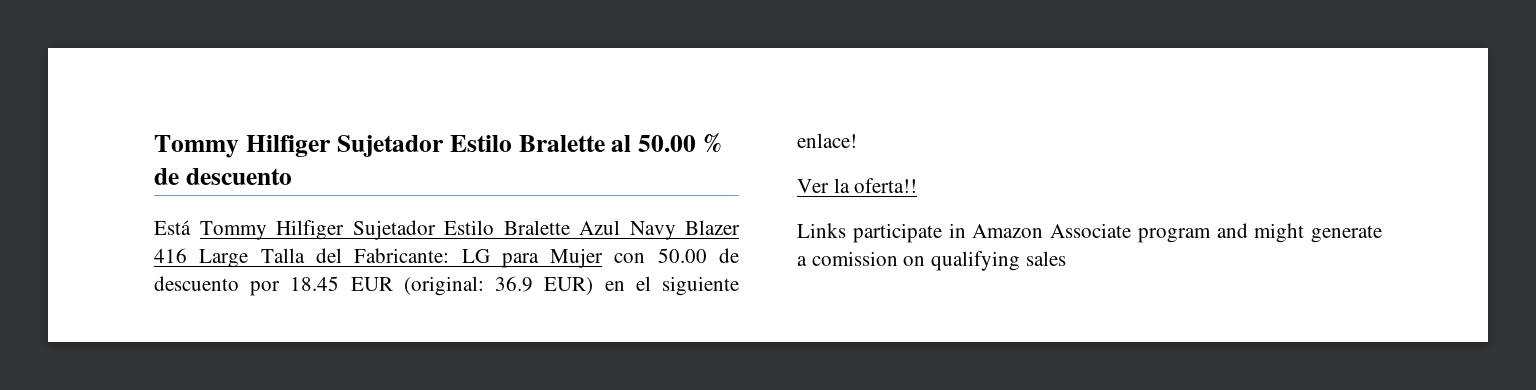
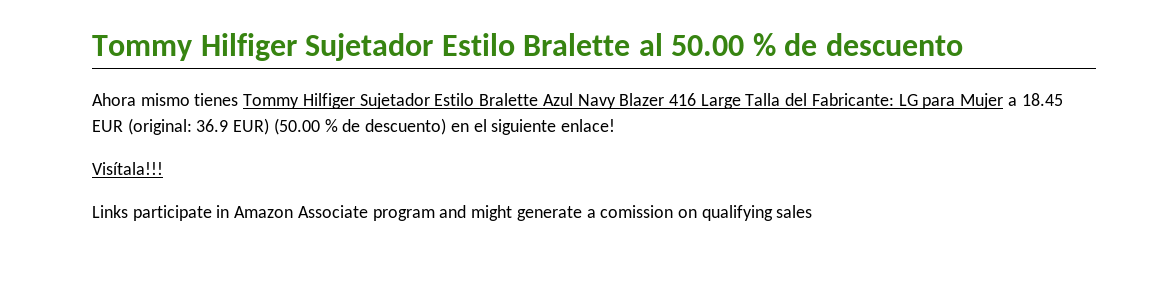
- Está Tommy Hilfiger Sujetador Estilo Bralette Azul Navy Blazer 416 Large Talla del Fabricante: LG para Mujer con 50.00 de descuento por 18.45 EUR (original: 36.9 EUR) en el siguiente enlace!
+ Ahora mismo tienes Tommy Hilfiger Sujetador Estilo Bralette Azul Navy Blazer 416 Large Talla del Fabricante: LG para Mujer a 18.45 EUR (original: 36.9 EUR) (50.00 % de descuento) en el siguiente enlace!
- Ver la oferta!!
+ Visítala!!!

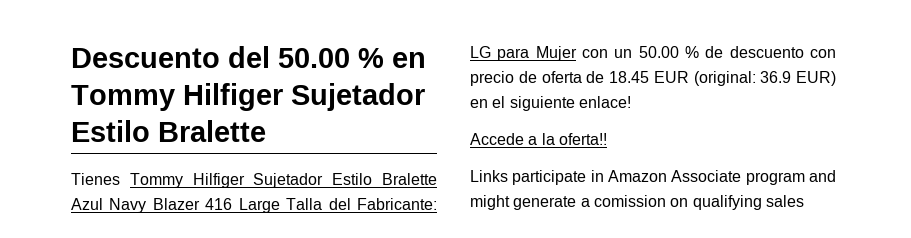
- Tommy Hilfiger Sujetador Estilo Bralette al 50.00 % de descuento
- Ahora mismo tienes Tommy Hilfiger Sujetador Estilo Bralette Azul Navy Blazer 416 Large Talla del Fabricante: LG para Mujer a 18.45 EUR (original: 36.9 EUR) (50.00 % de descuento) en el siguiente enlace!
+ Descuento del 50.00 % en Tommy Hilfiger Sujetador Estilo Bralette
+ Tienes Tommy Hilfiger Sujetador Estilo Bralette Azul Navy Blazer 416 Large Talla del Fabricante: LG para Mujer con un 50.00 % de descuento con precio de oferta de 18.45 EUR (original: 36.9 EUR) en el siguiente enlace!
- Visítala!!!
+ Accede a la oferta!!

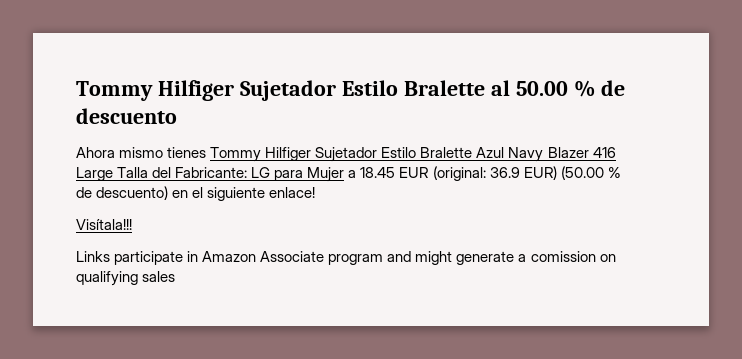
- Descuento del 50.00 % en Tommy Hilfiger Sujetador Estilo Bralette
- Tienes Tommy Hilfiger Sujetador Estilo Bralette Azul Navy Blazer 416 Large Talla del Fabricante: LG para Mujer con un 50.00 % de descuento con precio de oferta de 18.45 EUR (original: 36.9 EUR) en el siguiente enlace!
+ Tommy Hilfiger Sujetador Estilo Bralette al 50.00 % de descuento
+ Ahora mismo tienes Tommy Hilfiger Sujetador Estilo Bralette Azul Navy Blazer 416 Large Talla del Fabricante: LG para Mujer a 18.45 EUR (original: 36.9 EUR) (50.00 % de descuento) en el siguiente enlace!
- Accede a la oferta!!
+ Visítala!!!

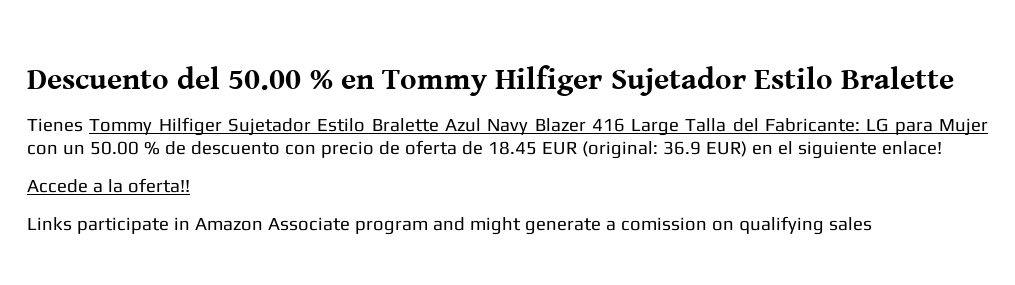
- Tommy Hilfiger Sujetador Estilo Bralette al 50.00 % de descuento
- Ahora mismo tienes Tommy Hilfiger Sujetador Estilo Bralette Azul Navy Blazer 416 Large Talla del Fabricante: LG para Mujer a 18.45 EUR (original: 36.9 EUR) (50.00 % de descuento) en el siguiente enlace!
+ Descuento del 50.00 % en Tommy Hilfiger Sujetador Estilo Bralette
+ Tienes Tommy Hilfiger Sujetador Estilo Bralette Azul Navy Blazer 416 Large Talla del Fabricante: LG para Mujer con un 50.00 % de descuento con precio de oferta de 18.45 EUR (original: 36.9 EUR) en el siguiente enlace!
- Visítala!!!
+ Accede a la oferta!!

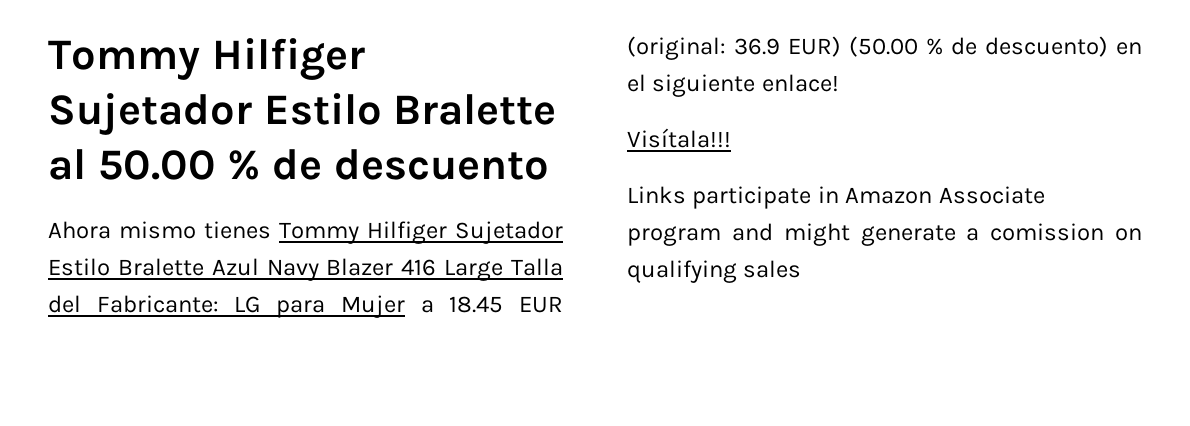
- Descuento del 50.00 % en Tommy Hilfiger Sujetador Estilo Bralette
- Tienes Tommy Hilfiger Sujetador Estilo Bralette Azul Navy Blazer 416 Large Talla del Fabricante: LG para Mujer con un 50.00 % de descuento con precio de oferta de 18.45 EUR (original: 36.9 EUR) en el siguiente enlace!
+ Tommy Hilfiger Sujetador Estilo Bralette al 50.00 % de descuento
+ Ahora mismo tienes Tommy Hilfiger Sujetador Estilo Bralette Azul Navy Blazer 416 Large Talla del Fabricante: LG para Mujer a 18.45 EUR (original: 36.9 EUR) (50.00 % de descuento) en el siguiente enlace!
- Accede a la oferta!!
+ Visítala!!!

